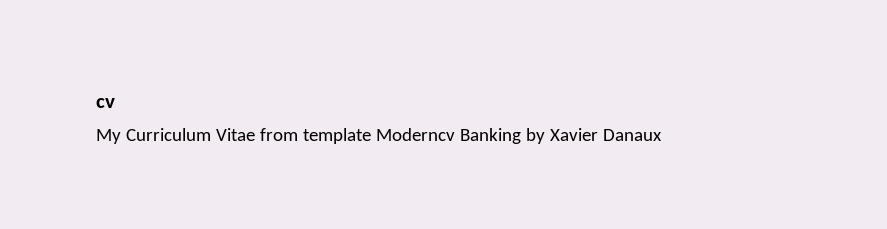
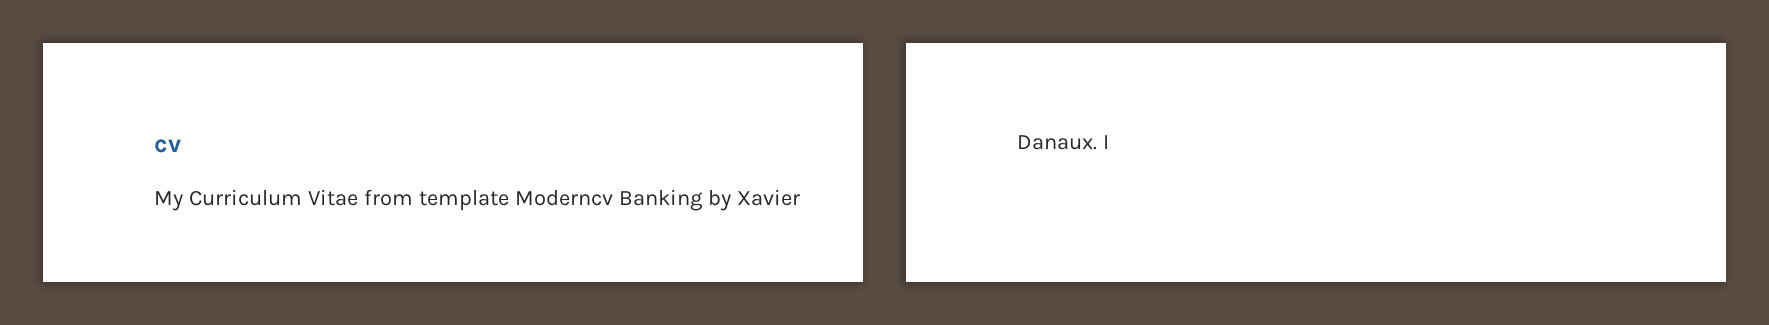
- My Curriculum Vitae from template Moderncv Banking by Xavier Danaux
+ My Curriculum Vitae from template Moderncv Banking by Xavier Danaux. I

